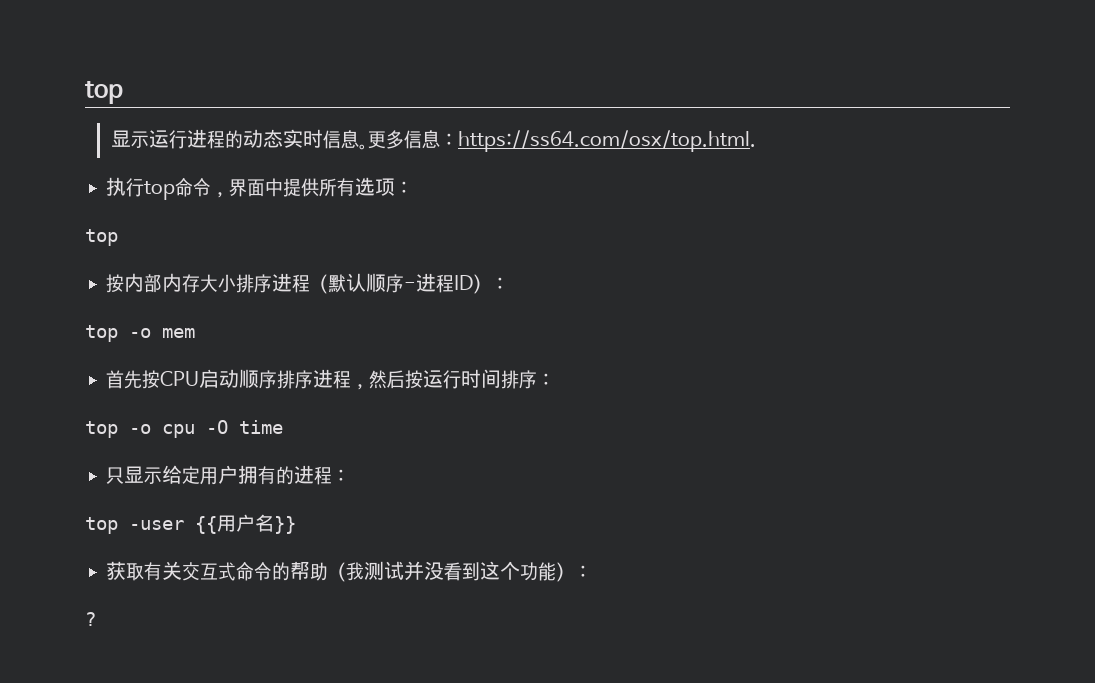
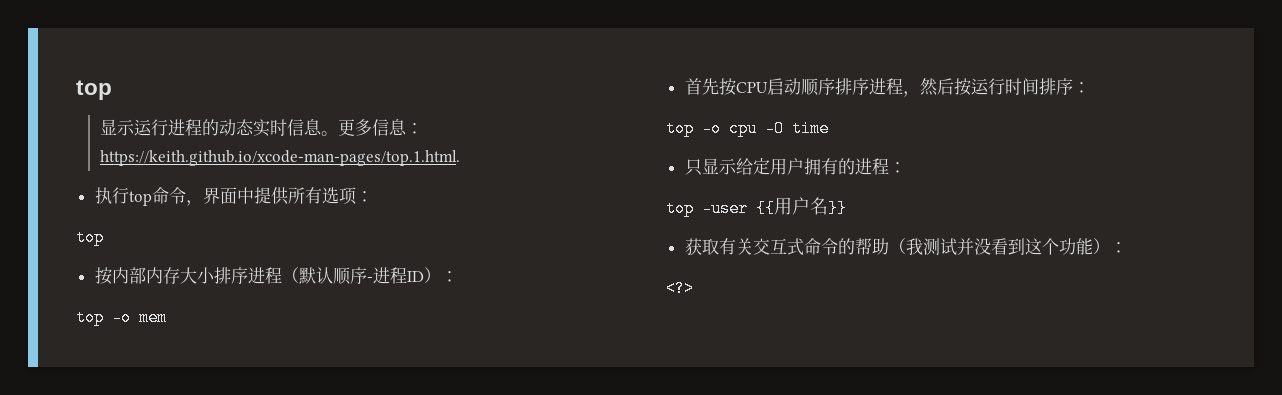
- 更多信息：https://ss64.com/osx/top.html.
+ 更多信息：https://keith.github.io/xcode-man-pages/top.1.html.
- ?
+ <?>

